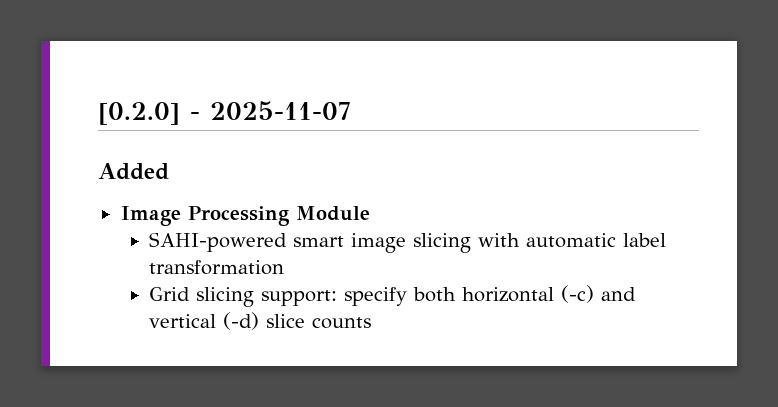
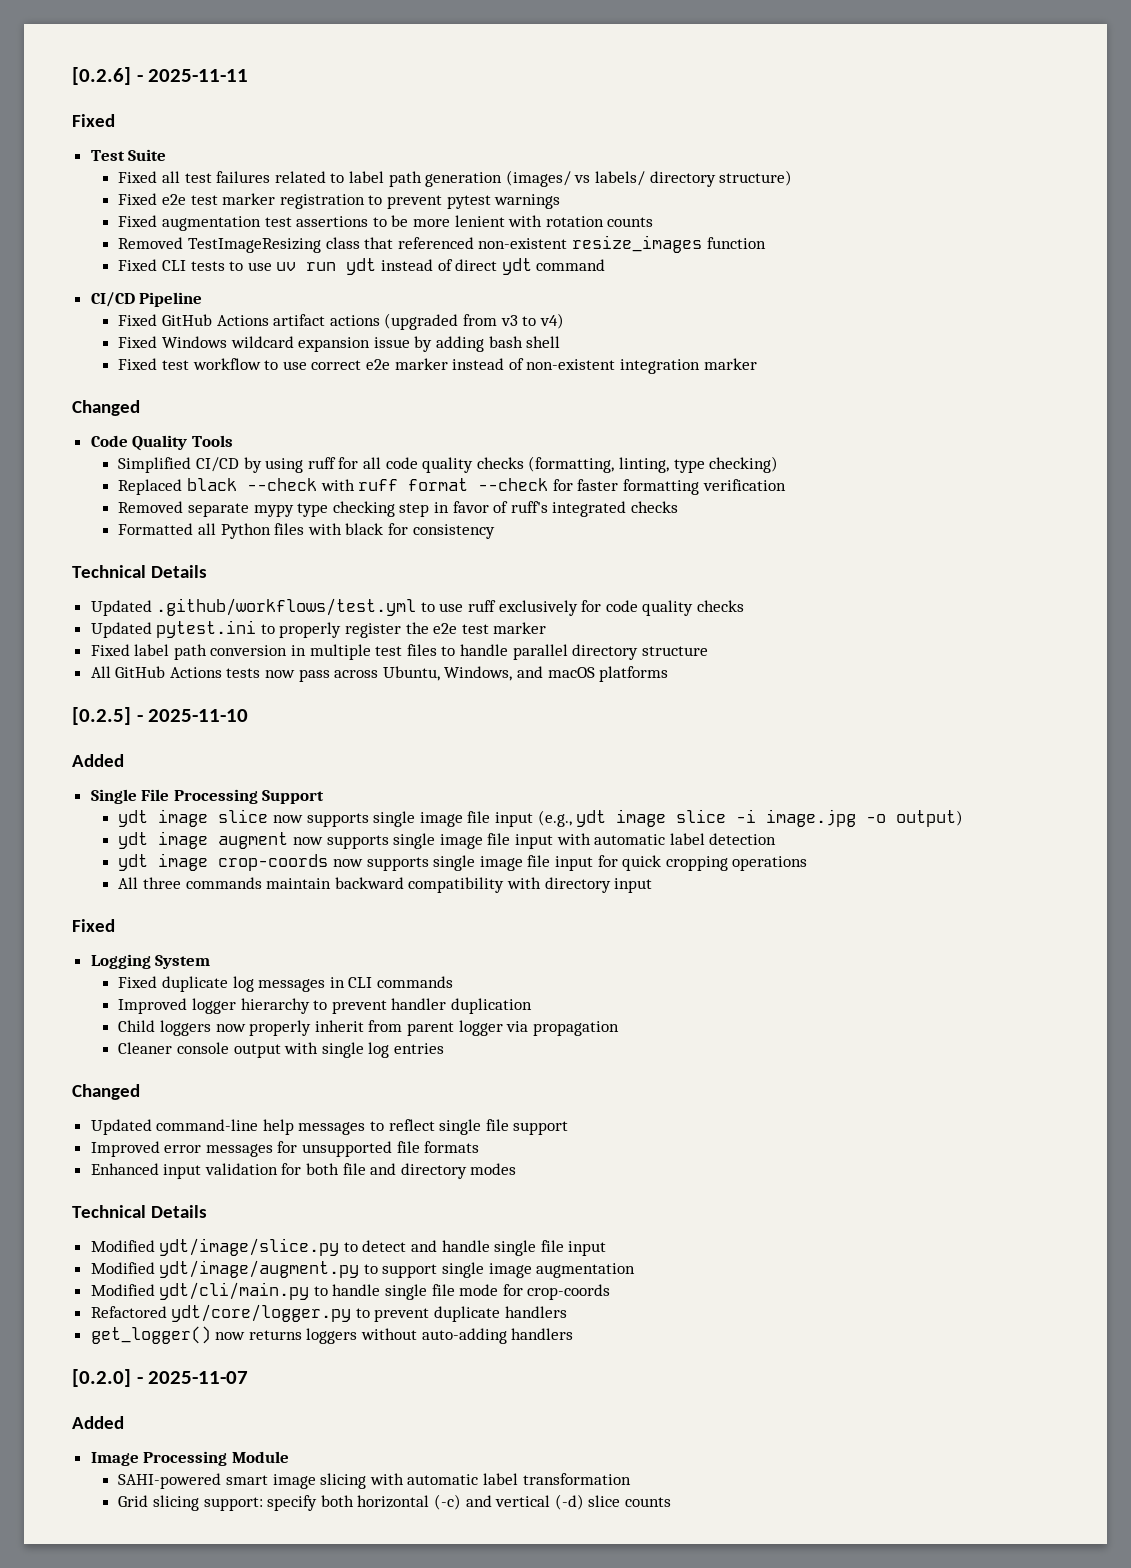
+ [0.2.6] - 2025-11-11
+ Fixed
+ Test Suite
+ Fixed all test failures related to label path generation (images/ vs labels/ directory structure)
+ Fixed e2e test marker registration to prevent pytest warnings
+ Fixed augmentation test assertions to be more lenient with rotation counts
+ Removed TestImageResizing class that referenced non-existent resize_images function
+ Fixed CLI tests to use uv run ydt instead of direct ydt command
+ CI/CD Pipeline
+ Fixed GitHub Actions artifact actions (upgraded from v3 to v4)
+ Fixed Windows wildcard expansion issue by adding bash shell
+ Fixed test workflow to use correct e2e marker instead of non-existent integration marker
+ Changed
+ Code Quality Tools
+ Simplified CI/CD by using ruff for all code quality checks (formatting, linting, type checking)
+ Replaced black --check with ruff format --check for faster formatting verification
+ Removed separate mypy type checking step in favor of ruff's integrated checks
+ Formatted all Python files with black for consistency
+ Technical Details
+ Updated .github/workflows/test.yml to use ruff exclusively for code quality checks
+ Updated pytest.ini to properly register the e2e test marker
+ Fixed label path conversion in multiple test files to handle parallel directory structure
+ All GitHub Actions tests now pass across Ubuntu, Windows, and macOS platforms
+ [0.2.5] - 2025-11-10
+ Added
+ Single File Processing Support
+ ydt image slice now supports single image file input (e.g., ydt image slice -i image.jpg -o output)
+ ydt image augment now supports single image file input with automatic label detection
+ ydt image crop-coords now supports single image file input for quick cropping operations
+ All three commands maintain backward compatibility with directory input
+ Fixed
+ Logging System
+ Fixed duplicate log messages in CLI commands
+ Improved logger hierarchy to prevent handler duplication
+ Child loggers now properly inherit from parent logger via propagation
+ Cleaner console output with single log entries
+ Changed
+ Updated command-line help messages to reflect single file support
+ Improved error messages for unsupported file formats
+ Enhanced input validation for both file and directory modes
+ Technical Details
+ Modified ydt/image/slice.py to detect and handle single file input
+ Modified ydt/image/augment.py to support single image augmentation
+ Modified ydt/cli/main.py to handle single file mode for crop-coords
+ Refactored ydt/core/logger.py to prevent duplicate handlers
+ get_logger() now returns loggers without auto-adding handlers

